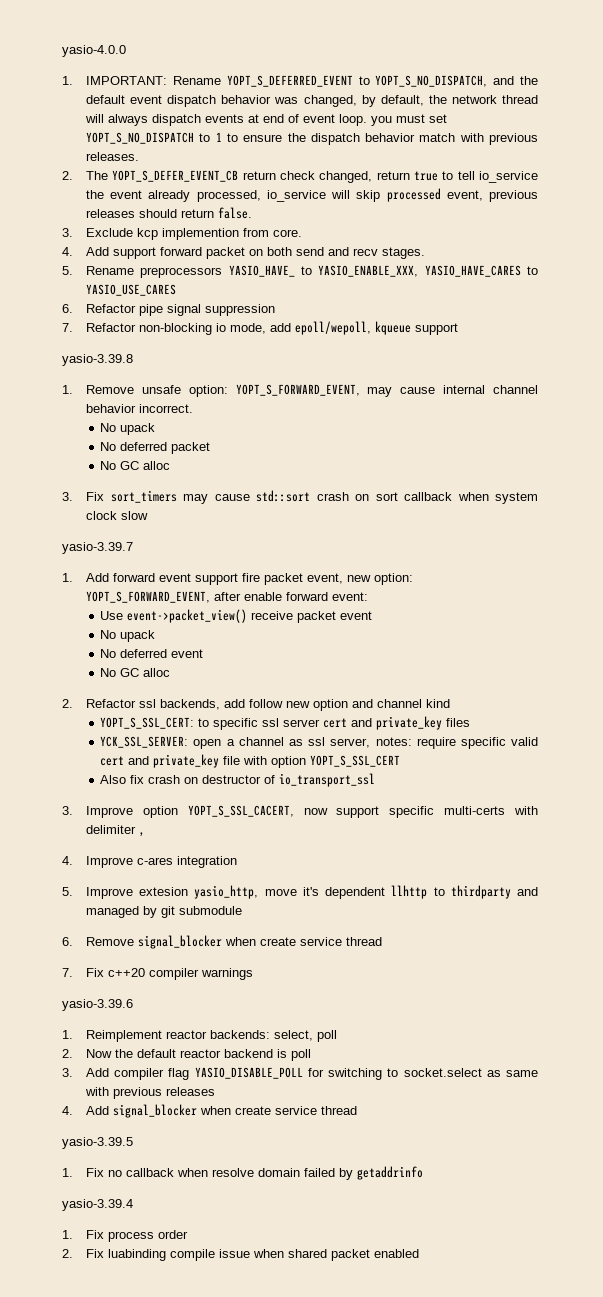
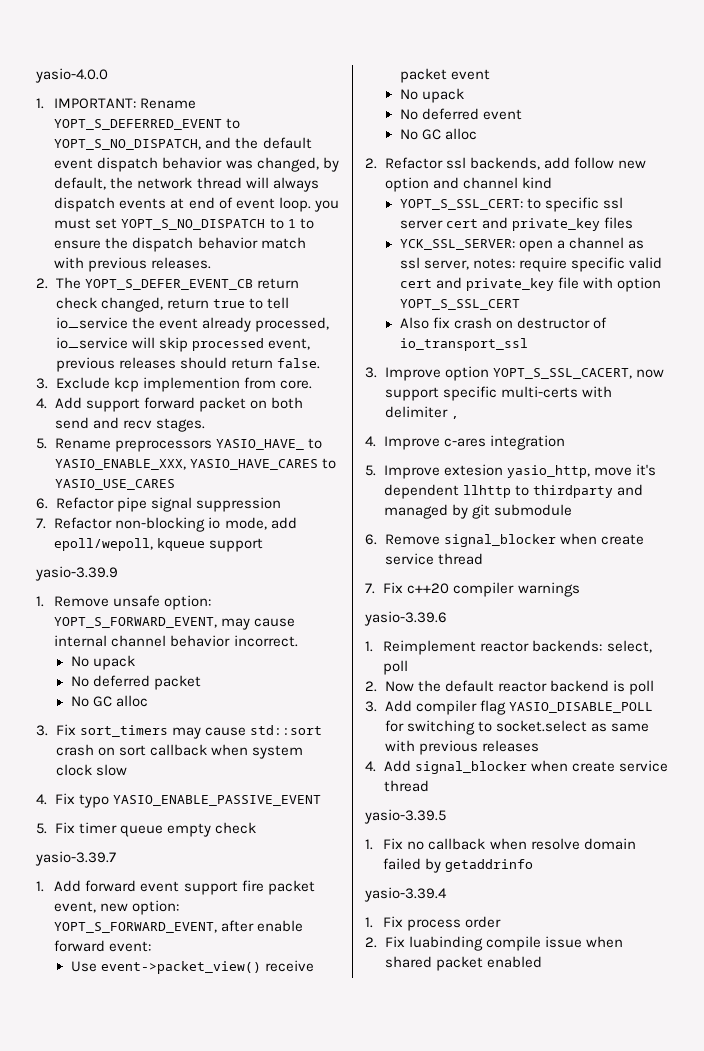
- yasio-3.39.8
+ yasio-3.39.9
+ 4. Fix typo YASIO_ENABLE_PASSIVE_EVENT
+ 5. Fix timer queue empty check

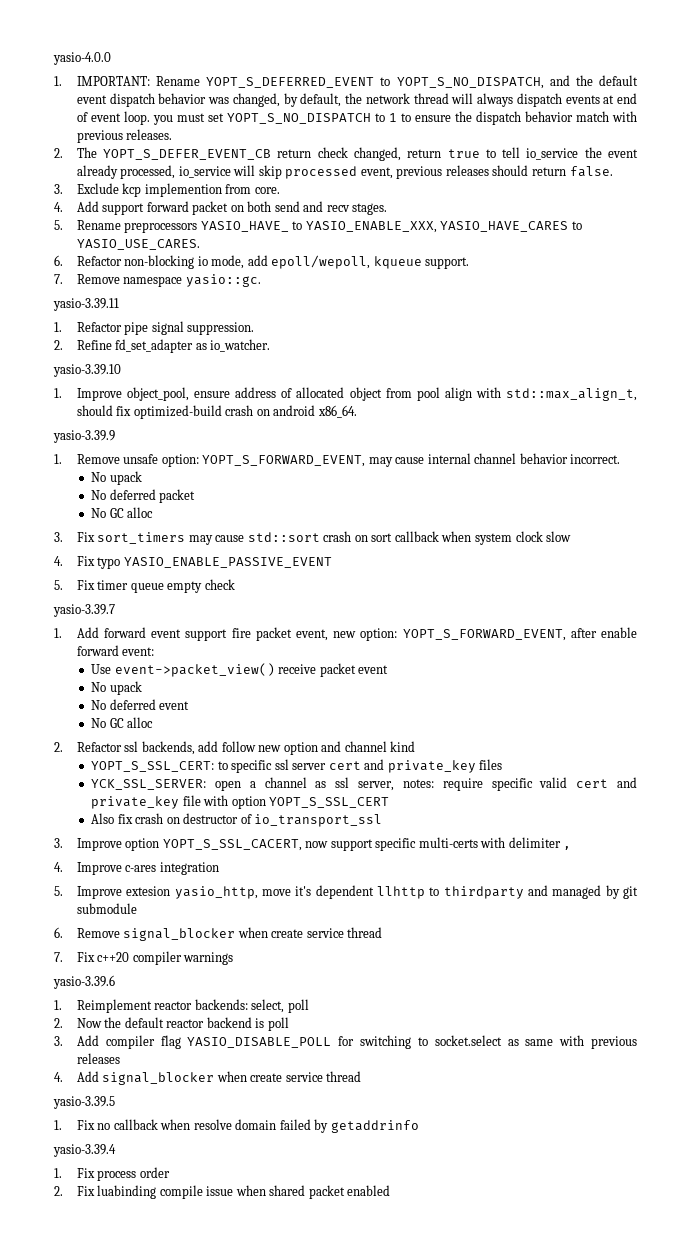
- 5. Rename preprocessors YASIO_HAVE_ to YASIO_ENABLE_XXX, YASIO_HAVE_CARES to YASIO_USE_CARES
- 6. Refactor pipe signal suppression
- 7. Refactor non-blocking io mode, add epoll/wepoll, kqueue support
+ 5. Rename preprocessors YASIO_HAVE_ to YASIO_ENABLE_XXX, YASIO_HAVE_CARES to YASIO_USE_CARES.
+ 6. Refactor non-blocking io mode, add epoll/wepoll, kqueue support.
+ 7. Remove namespace yasio::gc.
+ yasio-3.39.11
+ 1. Refactor pipe signal suppression.
+ 2. Refine fd_set_adapter as io_watcher.
+ yasio-3.39.10
+ 1. Improve object_pool, ensure address of allocated object from pool align with std::max_align_t, should fix optimized-build crash on android x86_64.

